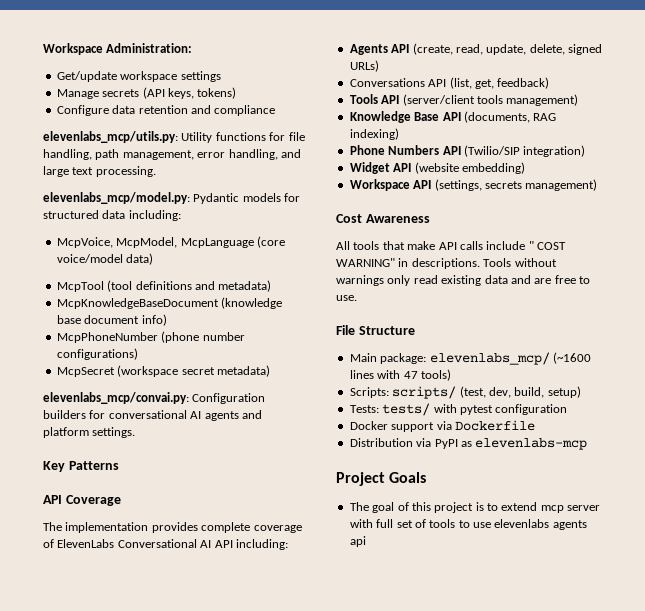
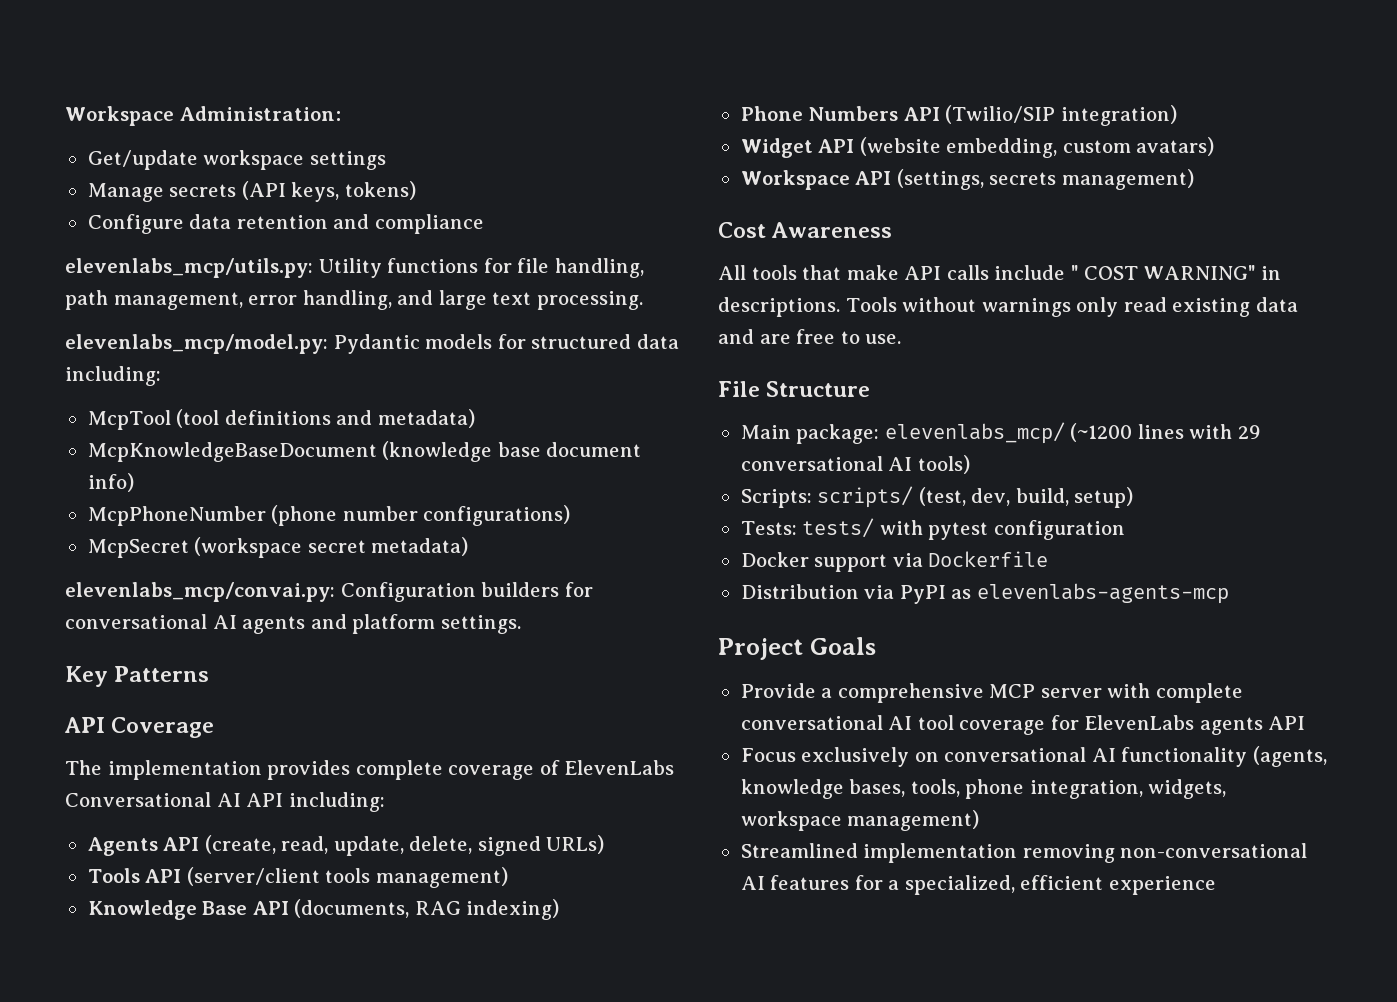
- McpVoice, McpModel, McpLanguage (core voice/model data)
- Conversations API (list, get, feedback)
- Widget API (website embedding)
+ Widget API (website embedding, custom avatars)
- Main package: elevenlabs_mcp/ (~1600 lines with 47 tools)
+ Main package: elevenlabs_mcp/ (~1200 lines with 29 conversational AI tools)
- Distribution via PyPI as elevenlabs-mcp
+ Distribution via PyPI as elevenlabs-agents-mcp
- The goal of this project is to extend mcp server with full set of tools to use elevenlabs agents api
+ Provide a comprehensive MCP server with complete conversational AI tool coverage for ElevenLabs agents API
+ Focus exclusively on conversational AI functionality (agents, knowledge bases, tools, phone integration, widgets, workspace management)
+ Streamlined implementation removing non-conversational AI features for a specialized, efficient experience

